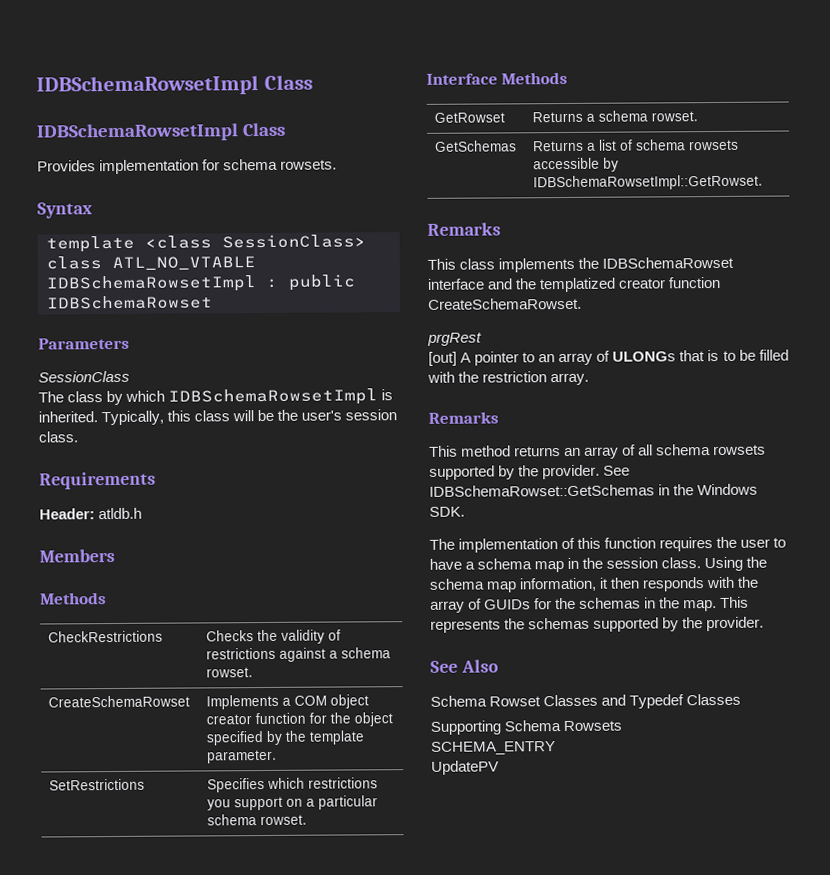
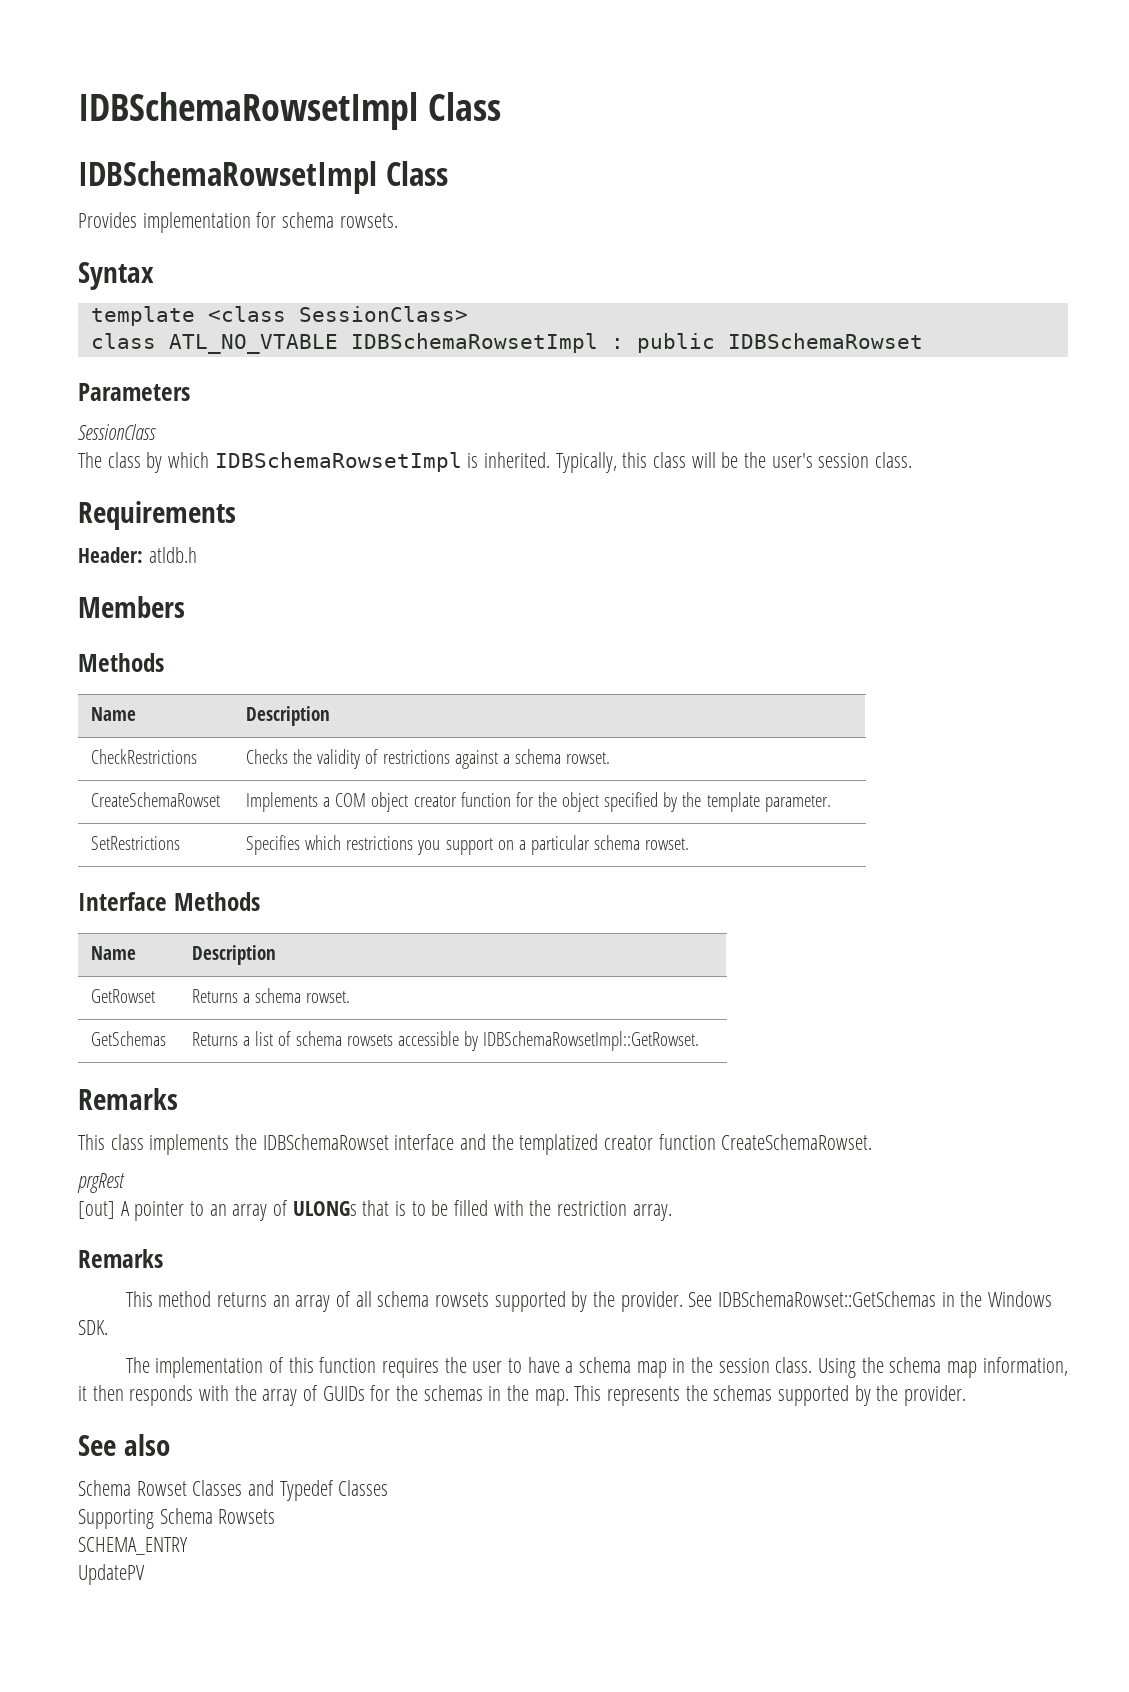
  Members
  Methods
+ Name | Description
  Interface Methods
+ Name | Description
- See Also
+ See also

